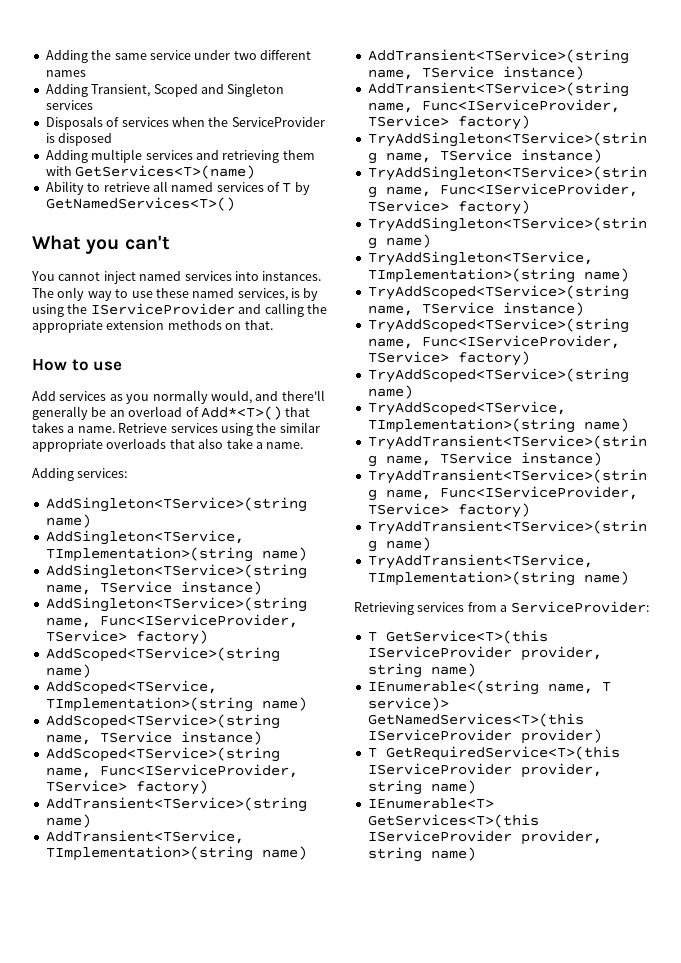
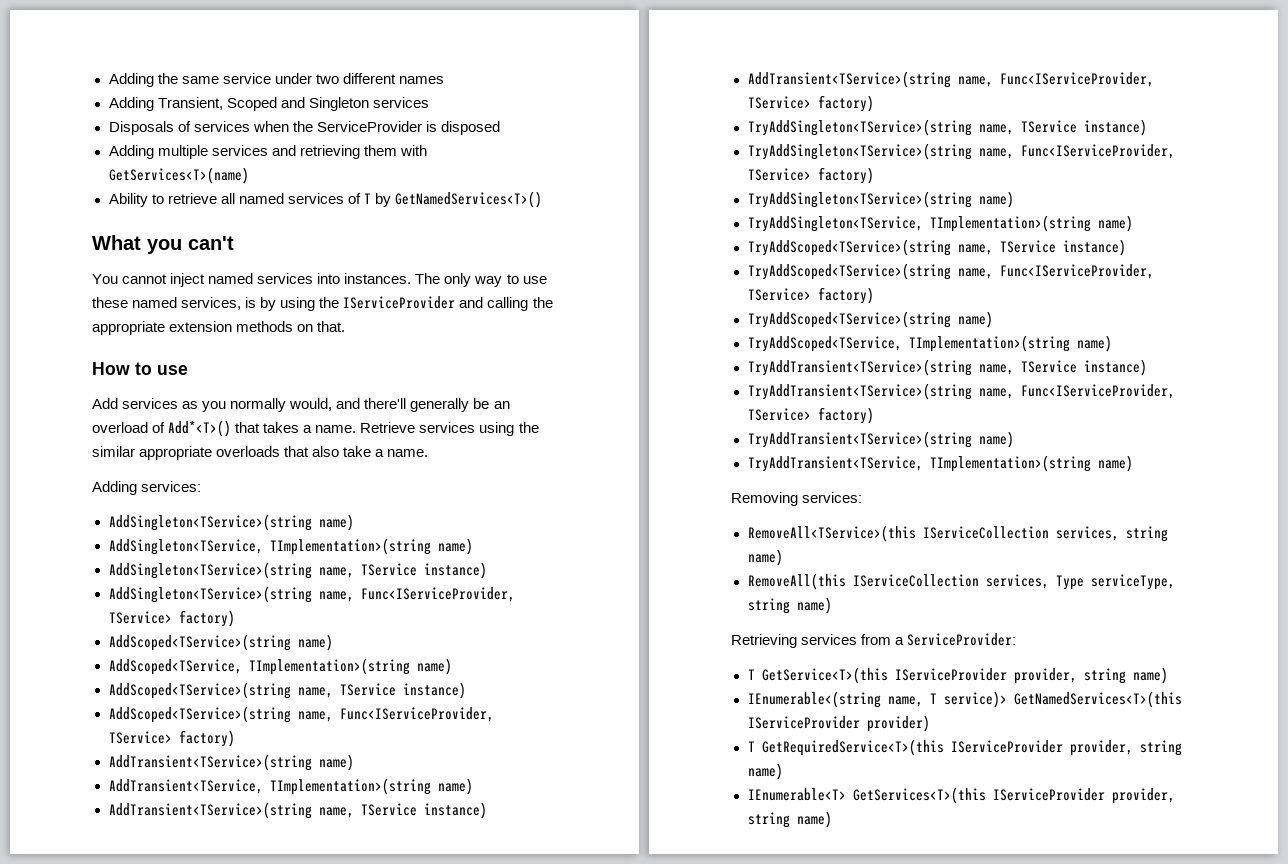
+ Removing services:
+ RemoveAll<TService>(this IServiceCollection services, string name)
+ RemoveAll(this IServiceCollection services, Type serviceType, string name)

